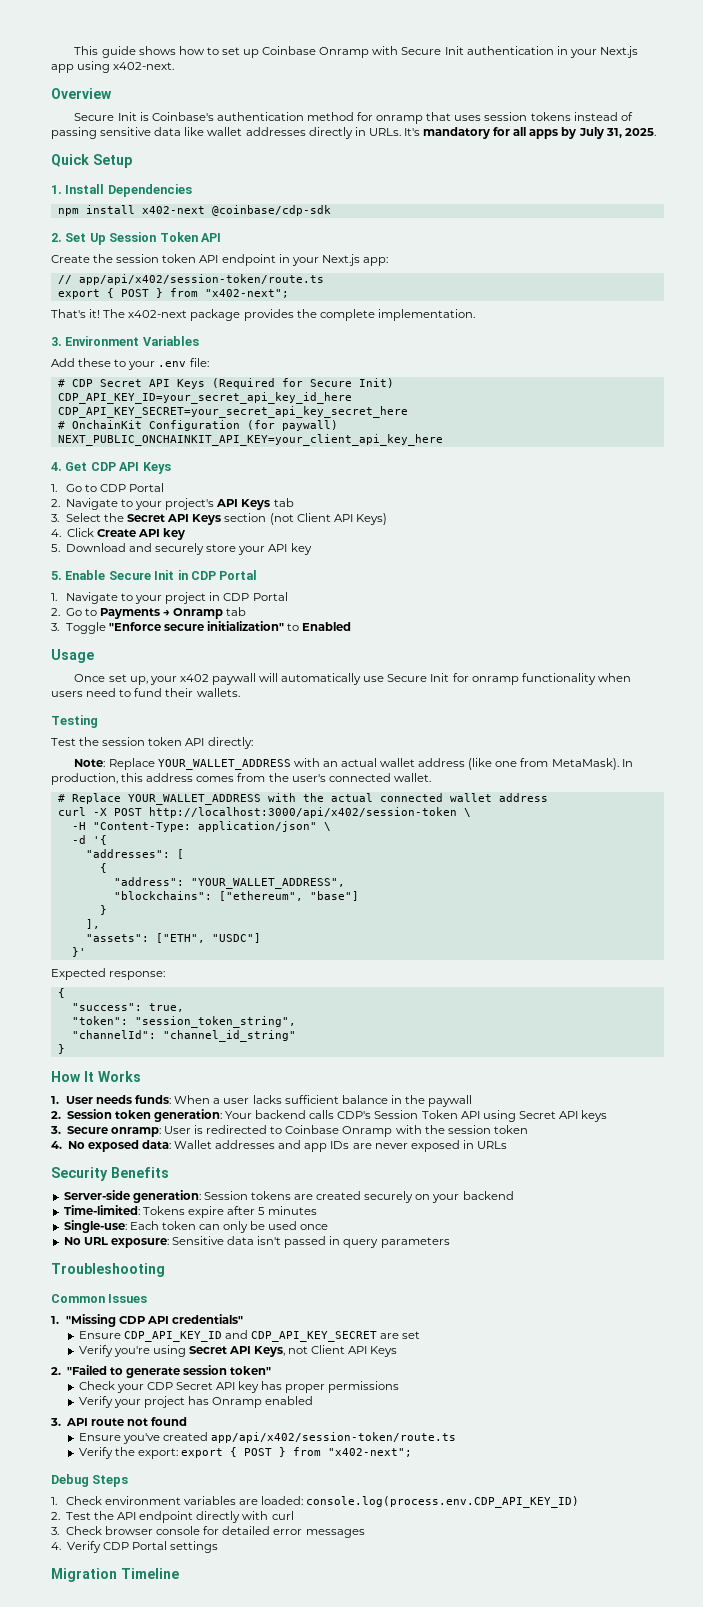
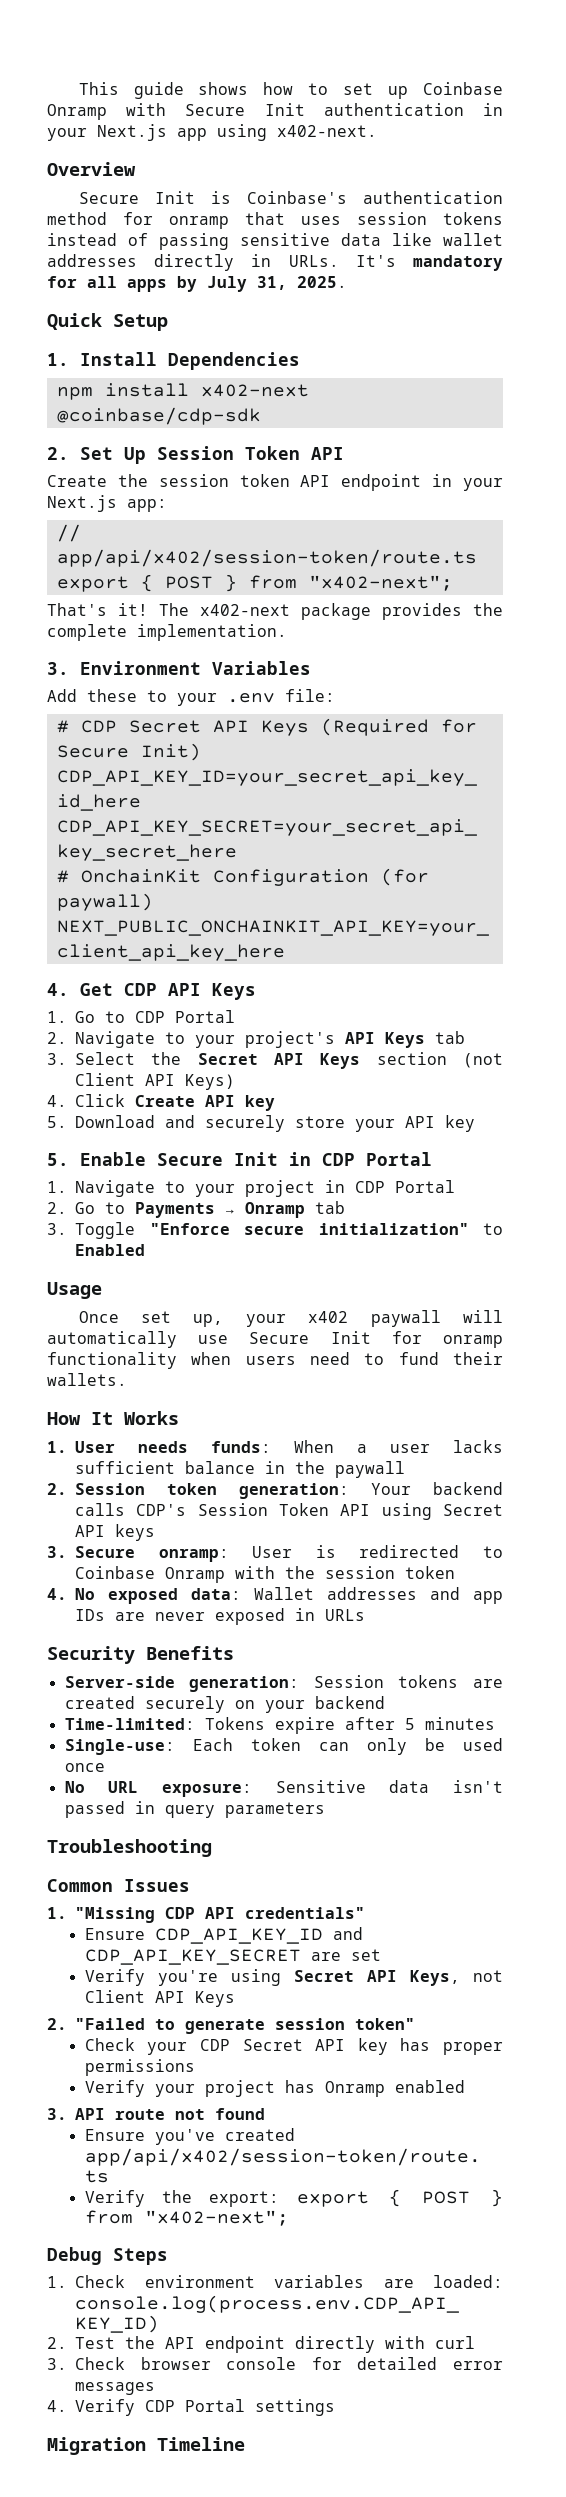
- Testing
- Test the session token API directly:
- Note: Replace YOUR_WALLET_ADDRESS with an actual wallet address (like one from MetaMask). In production, this address comes from the user's connected wallet.
- # Replace YOUR_WALLET_ADDRESS with the actual connected wallet address
- curl -X POST http://localhost:3000/api/x402/session-token \
- -H "Content-Type: application/json" \
- -d '{
- "addresses": [
- {
- "address": "YOUR_WALLET_ADDRESS",
- "blockchains": ["ethereum", "base"]
- }
- ],
- "assets": ["ETH", "USDC"]
- }'
- Expected response:
- {
- "success": true,
- "token": "session_token_string",
- "channelId": "channel_id_string"
- }

